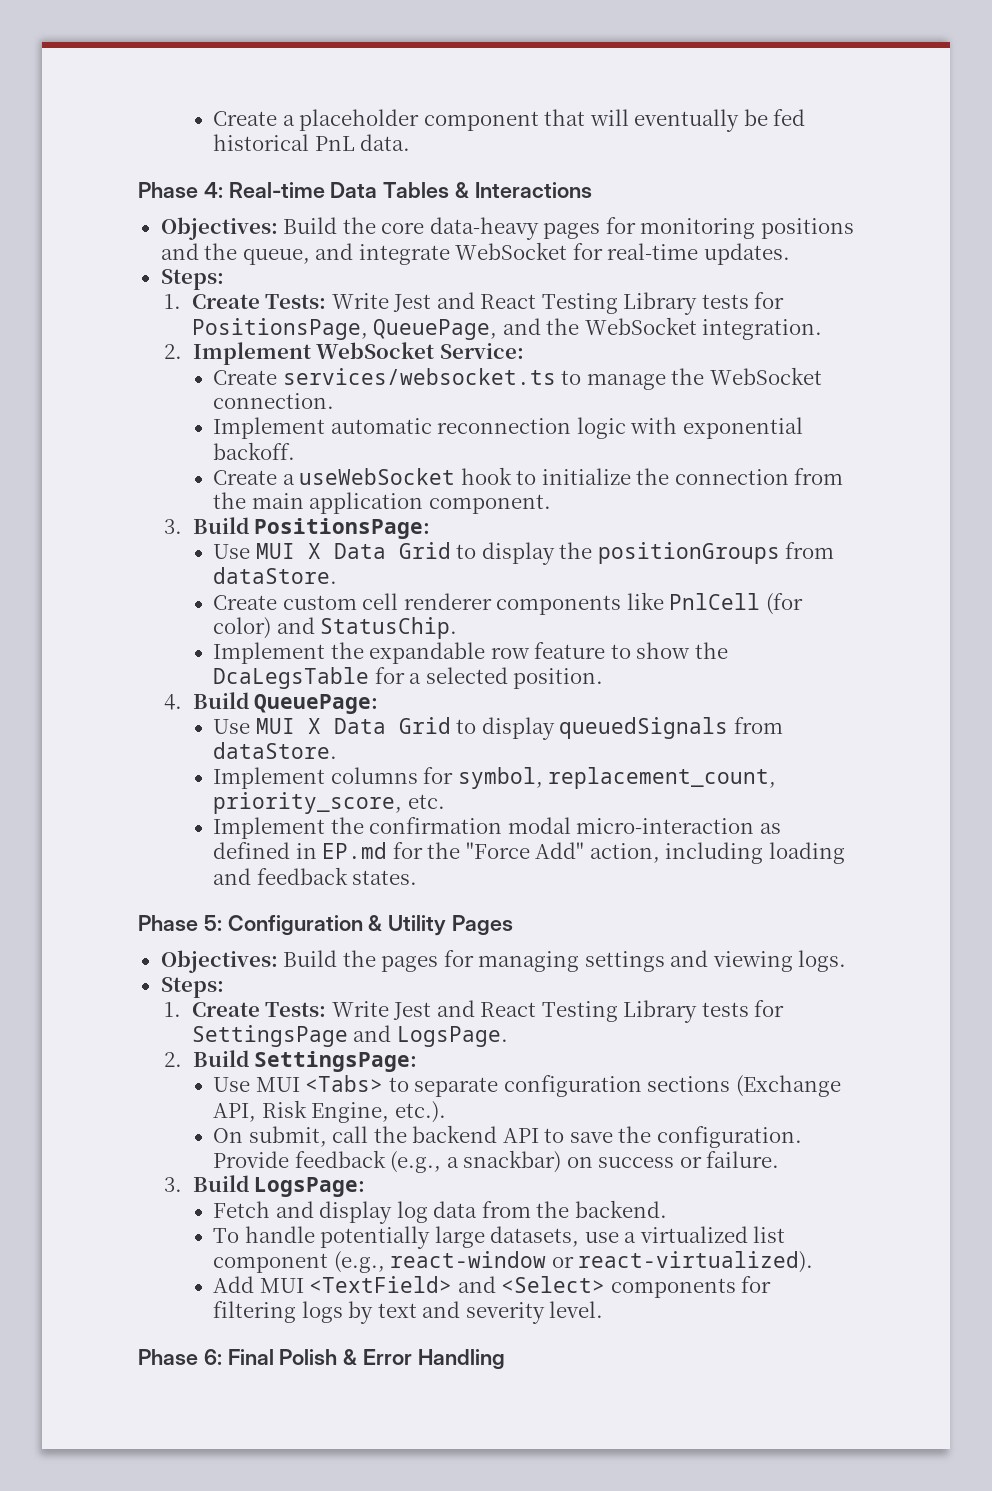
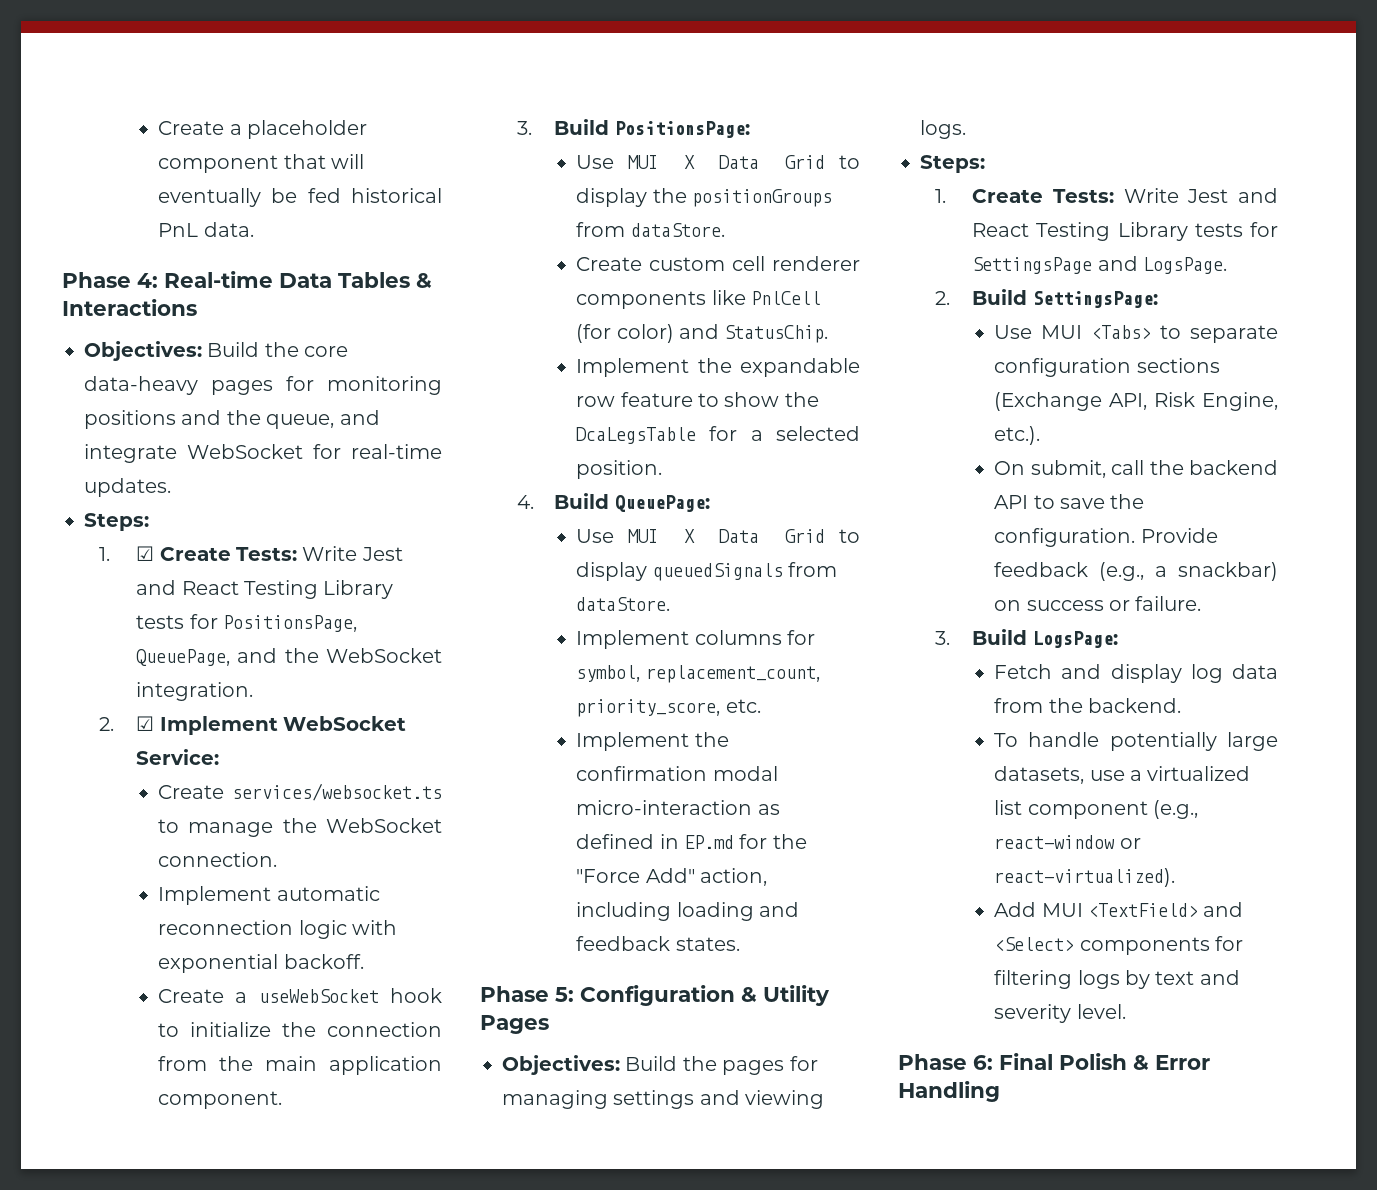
- 1. Create Tests: Write Jest and React Testing Library tests for PositionsPage, QueuePage, and the WebSocket integration.
+ 1. ☑ Create Tests: Write Jest and React Testing Library tests for PositionsPage, QueuePage, and the WebSocket integration.
- 2. Implement WebSocket Service:
+ 2. ☑ Implement WebSocket Service:

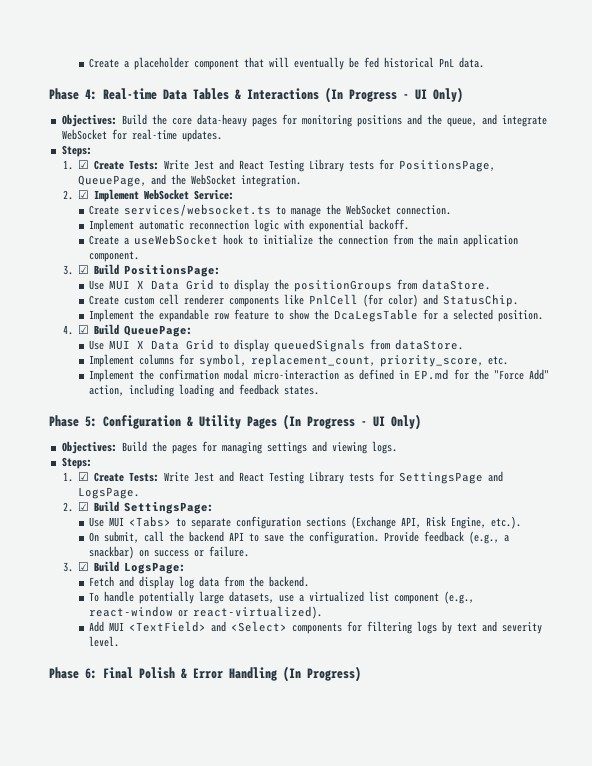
- Phase 4: Real-time Data Tables & Interactions
+ Phase 4: Real-time Data Tables & Interactions (In Progress - UI Only)
- 3. Build PositionsPage:
+ 3. ☑ Build PositionsPage:
- 4. Build QueuePage:
+ 4. ☑ Build QueuePage:
- Phase 5: Configuration & Utility Pages
+ Phase 5: Configuration & Utility Pages (In Progress - UI Only)
- 1. Create Tests: Write Jest and React Testing Library tests for SettingsPage and LogsPage.
+ 1. ☑ Create Tests: Write Jest and React Testing Library tests for SettingsPage and LogsPage.
- 2. Build SettingsPage:
+ 2. ☑ Build SettingsPage:
- 3. Build LogsPage:
+ 3. ☑ Build LogsPage:
- Phase 6: Final Polish & Error Handling
+ Phase 6: Final Polish & Error Handling (In Progress)

